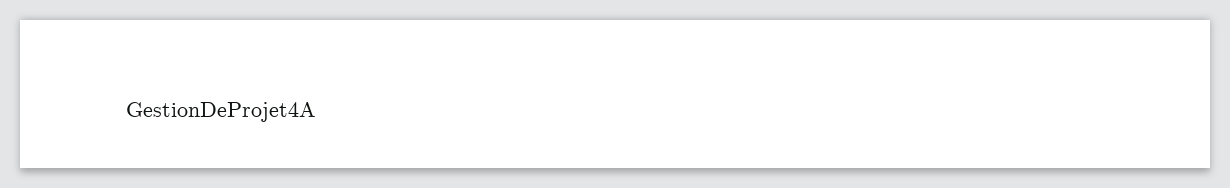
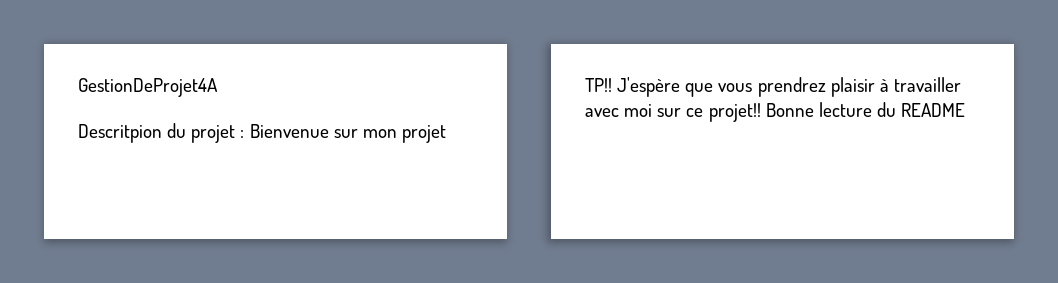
+ Descritpion du projet : Bienvenue sur mon projet TP!! J'espère que vous prendrez plaisir à travailler avec moi sur ce projet!! Bonne lecture du README

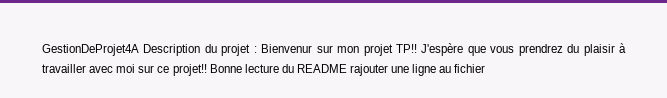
- GestionDeProjet4A
- Descritpion du projet : Bienvenue sur mon projet TP!!
+ GestionDeProjet4A Description du projet : Bienvenur sur mon projet TP!!
- J'espère que vous prendrez plaisir à travailler avec moi sur ce projet!!
+ J'espère que vous prendrez du plaisir à travailler avec moi sur ce projet!!
- Bonne lecture du README
+ Bonne lecture du README rajouter une ligne au fichier

